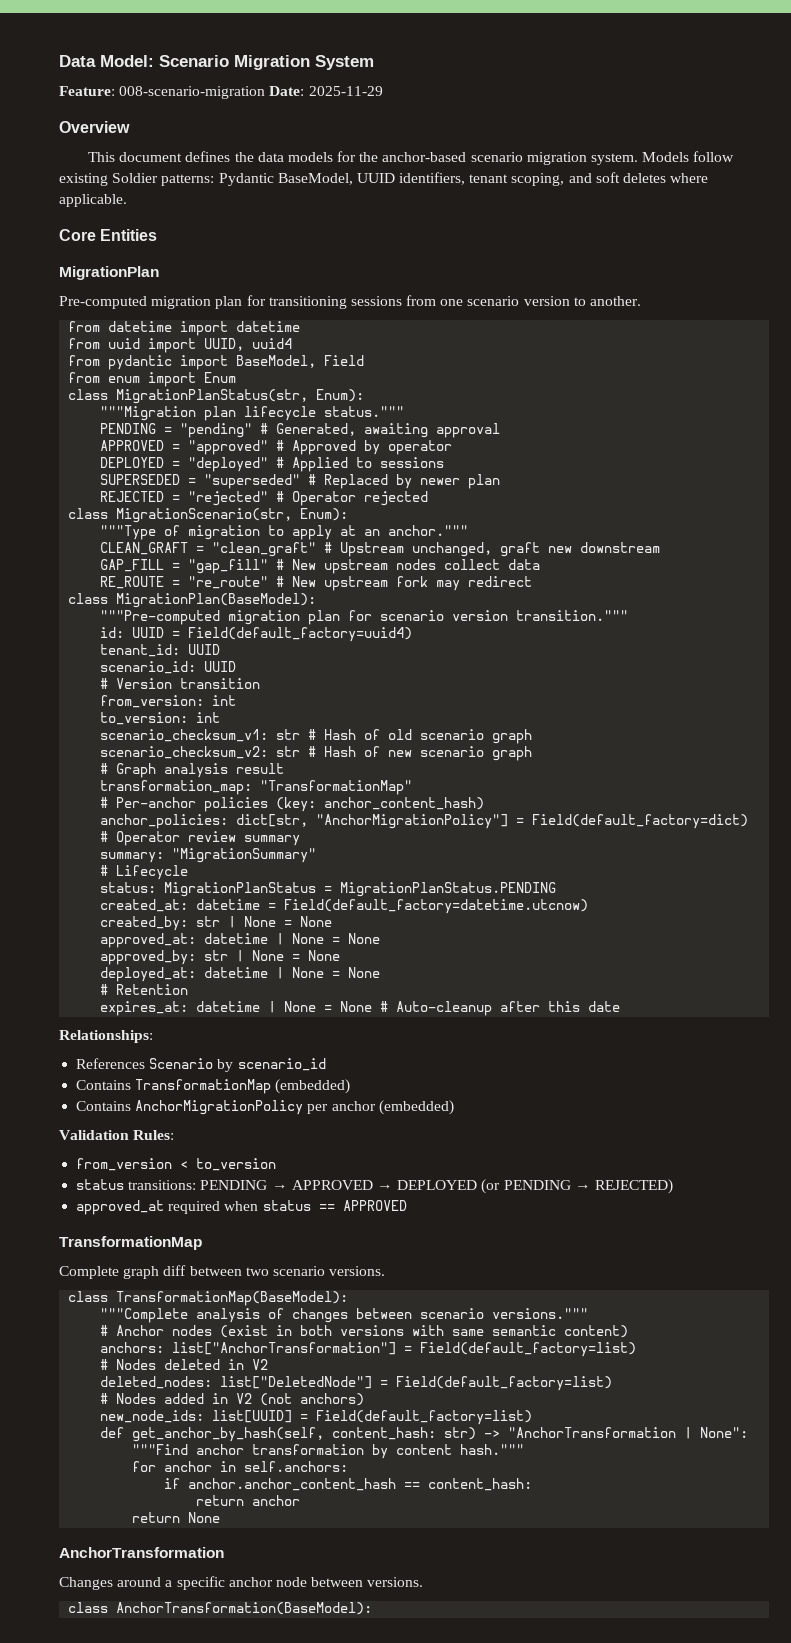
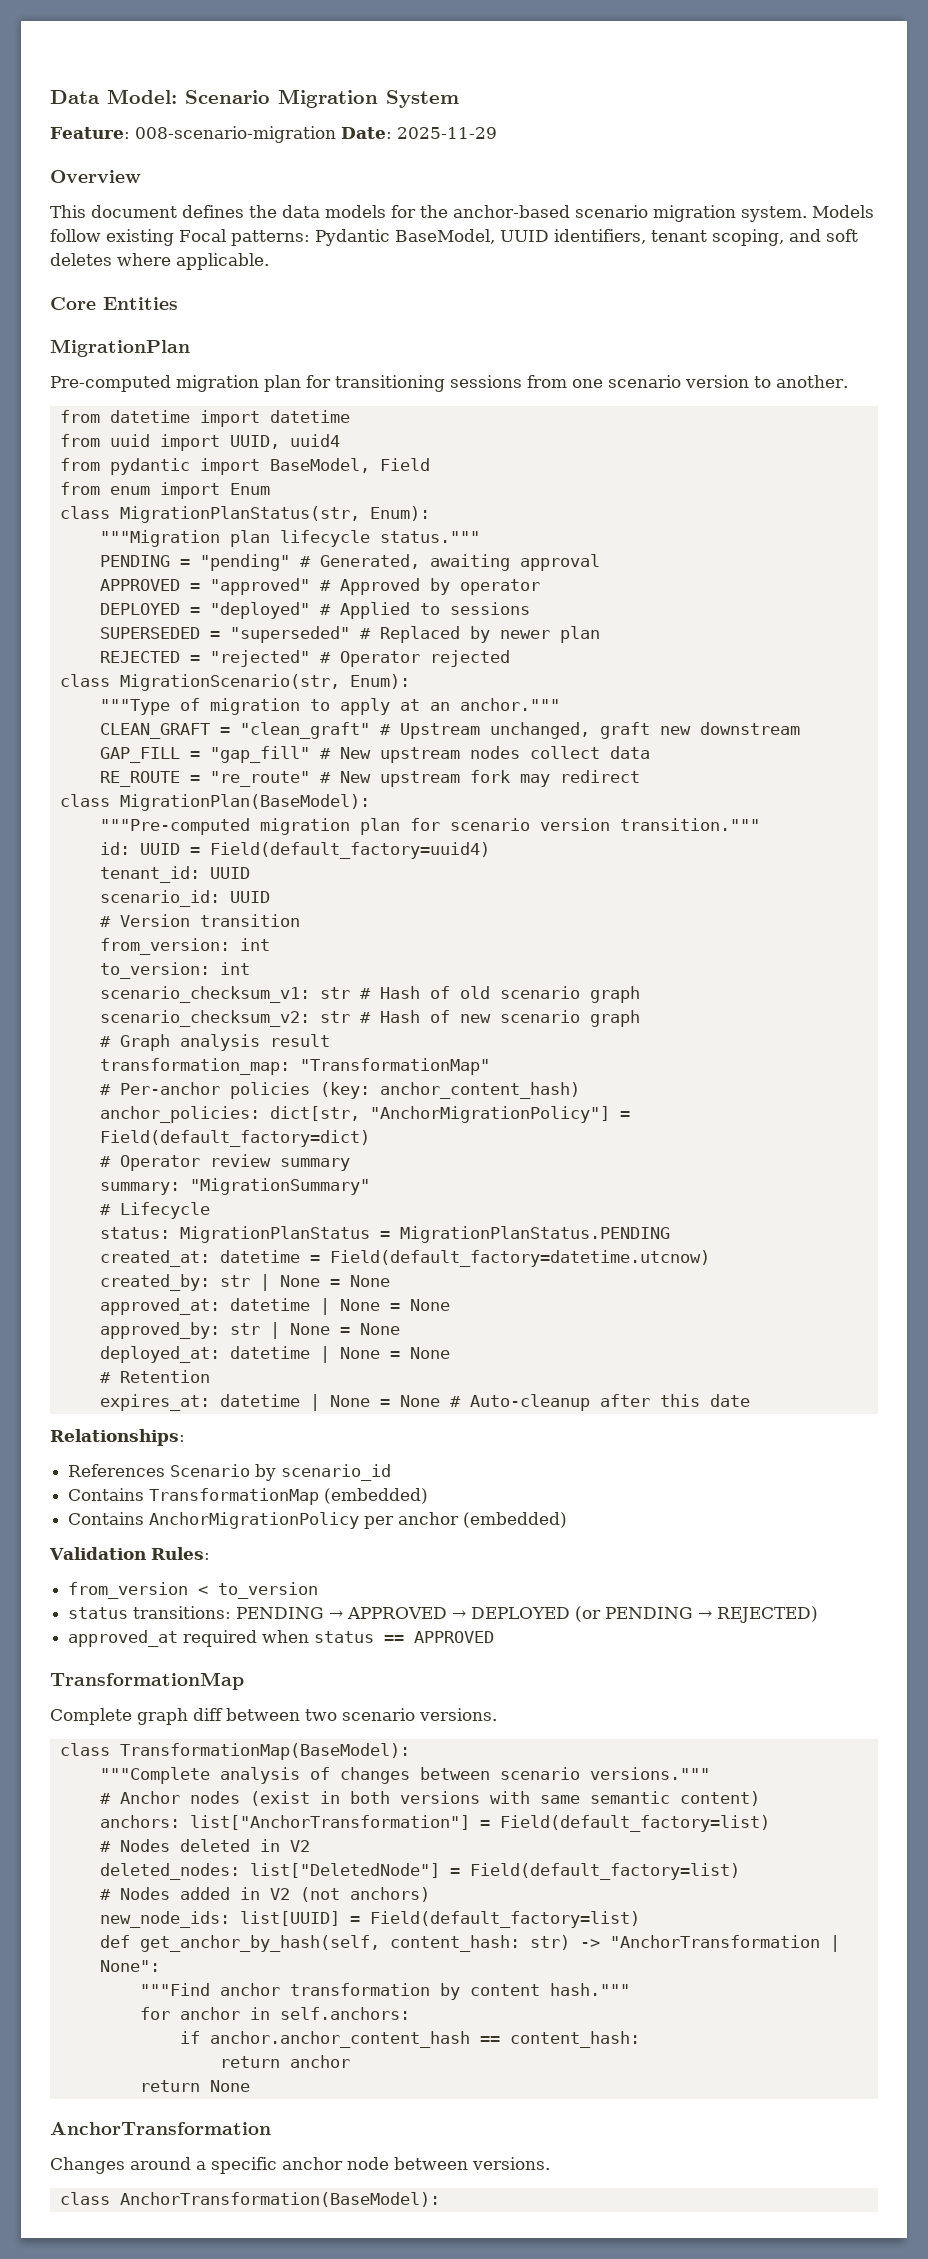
- Models follow existing Soldier patterns: Pydantic BaseModel, UUID identifiers, tenant scoping, and soft deletes where applicable.
+ Models follow existing Focal patterns: Pydantic BaseModel, UUID identifiers, tenant scoping, and soft deletes where applicable.

